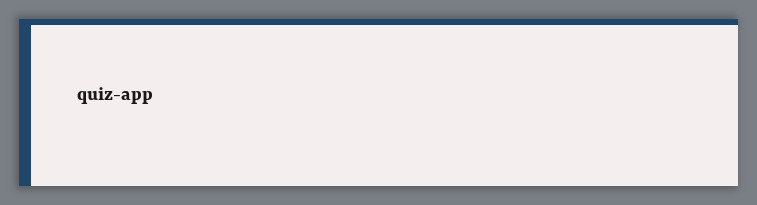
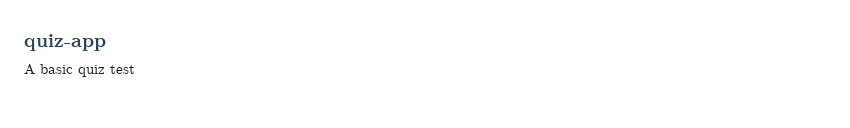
+ A basic quiz test

